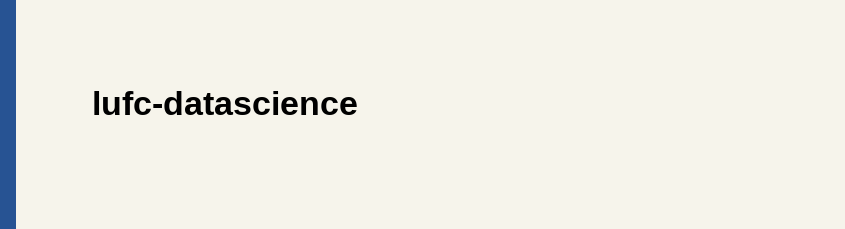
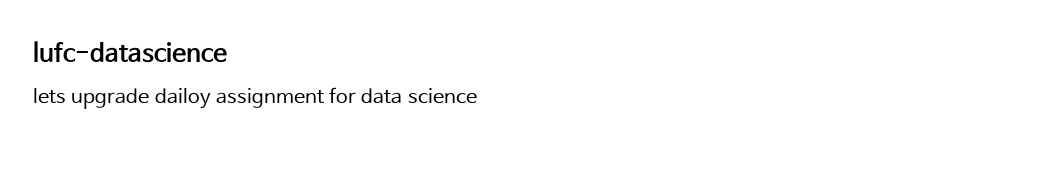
+ lets upgrade dailoy assignment for data science

